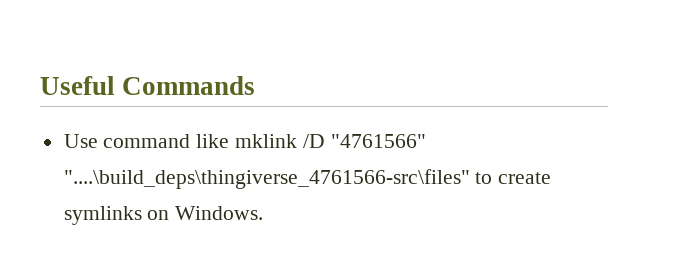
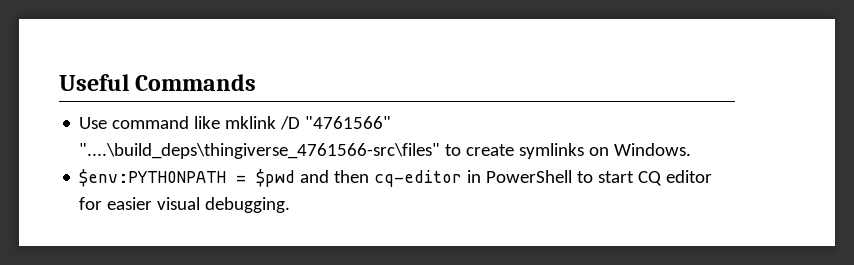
+ $env:PYTHONPATH = $pwd and then cq-editor in PowerShell to start CQ editor for easier visual debugging.

